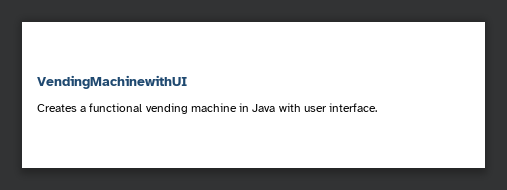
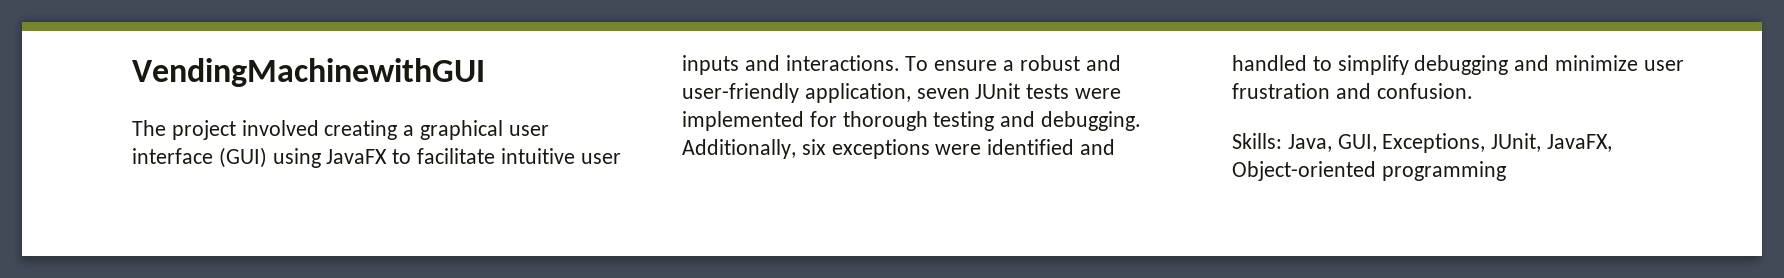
- VendingMachinewithUI
- Creates a functional vending machine in Java with user interface.
+ VendingMachinewithGUI
+ The project involved creating a graphical user interface (GUI) using JavaFX to facilitate intuitive user inputs and interactions. To ensure a robust and user-friendly application, seven JUnit tests were implemented for thorough testing and debugging. Additionally, six exceptions were identified and handled to simplify debugging and minimize user frustration and confusion.
+ Skills: Java, GUI, Exceptions, JUnit, JavaFX, Object-oriented programming

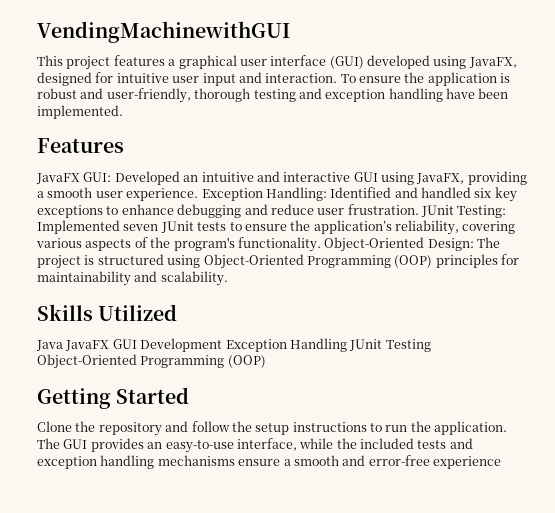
- The project involved creating a graphical user interface (GUI) using JavaFX to facilitate intuitive user inputs and interactions. To ensure a robust and user-friendly application, seven JUnit tests were implemented for thorough testing and debugging. Additionally, six exceptions were identified and handled to simplify debugging and minimize user frustration and confusion.
- Skills: Java, GUI, Exceptions, JUnit, JavaFX, Object-oriented programming
+ This project features a graphical user interface (GUI) developed using JavaFX, designed for intuitive user input and interaction. To ensure the application is robust and user-friendly, thorough testing and exception handling have been implemented.
+ Features
+ JavaFX GUI: Developed an intuitive and interactive GUI using JavaFX, providing a smooth user experience. Exception Handling: Identified and handled six key exceptions to enhance debugging and reduce user frustration. JUnit Testing: Implemented seven JUnit tests to ensure the application’s reliability, covering various aspects of the program's functionality. Object-Oriented Design: The project is structured using Object-Oriented Programming (OOP) principles for maintainability and scalability.
+ Skills Utilized
+ Java JavaFX GUI Development Exception Handling JUnit Testing Object-Oriented Programming (OOP)
+ Getting Started
+ Clone the repository and follow the setup instructions to run the application. The GUI provides an easy-to-use interface, while the included tests and exception handling mechanisms ensure a smooth and error-free experience

